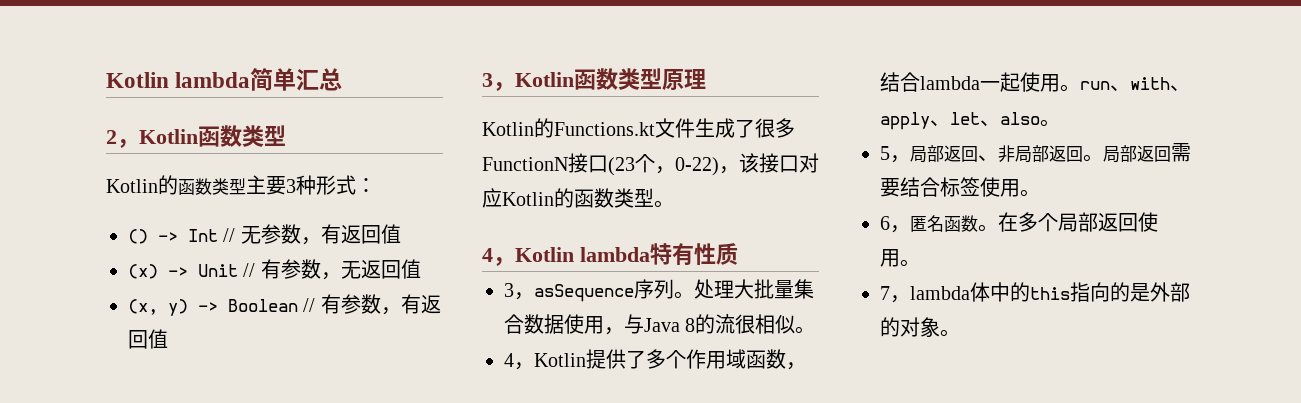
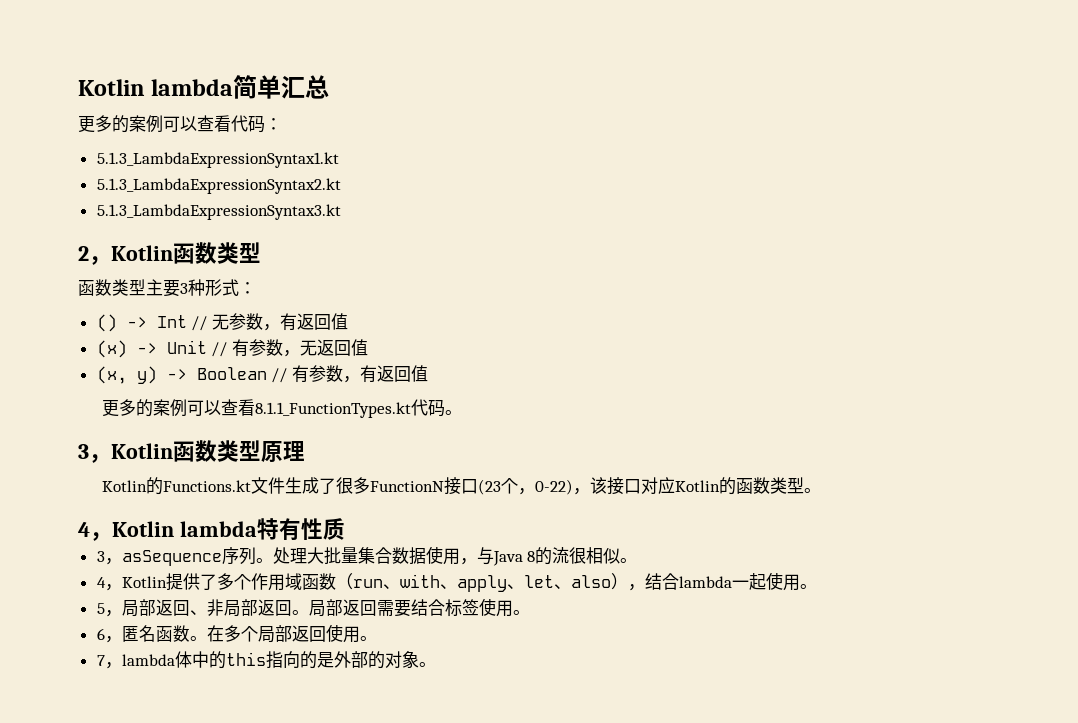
+ 更多的案例可以查看代码：
+ 5.1.3_LambdaExpressionSyntax1.kt
+ 5.1.3_LambdaExpressionSyntax2.kt
+ 5.1.3_LambdaExpressionSyntax3.kt
- Kotlin的函数类型主要3种形式：
+ 函数类型主要3种形式：
+ 更多的案例可以查看8.1.1_FunctionTypes.kt代码。
- 4，Kotlin提供了多个作用域函数，结合lambda一起使用。run、with、apply、let、also。
+ 4，Kotlin提供了多个作用域函数（run、with、apply、let、also），结合lambda一起使用。

